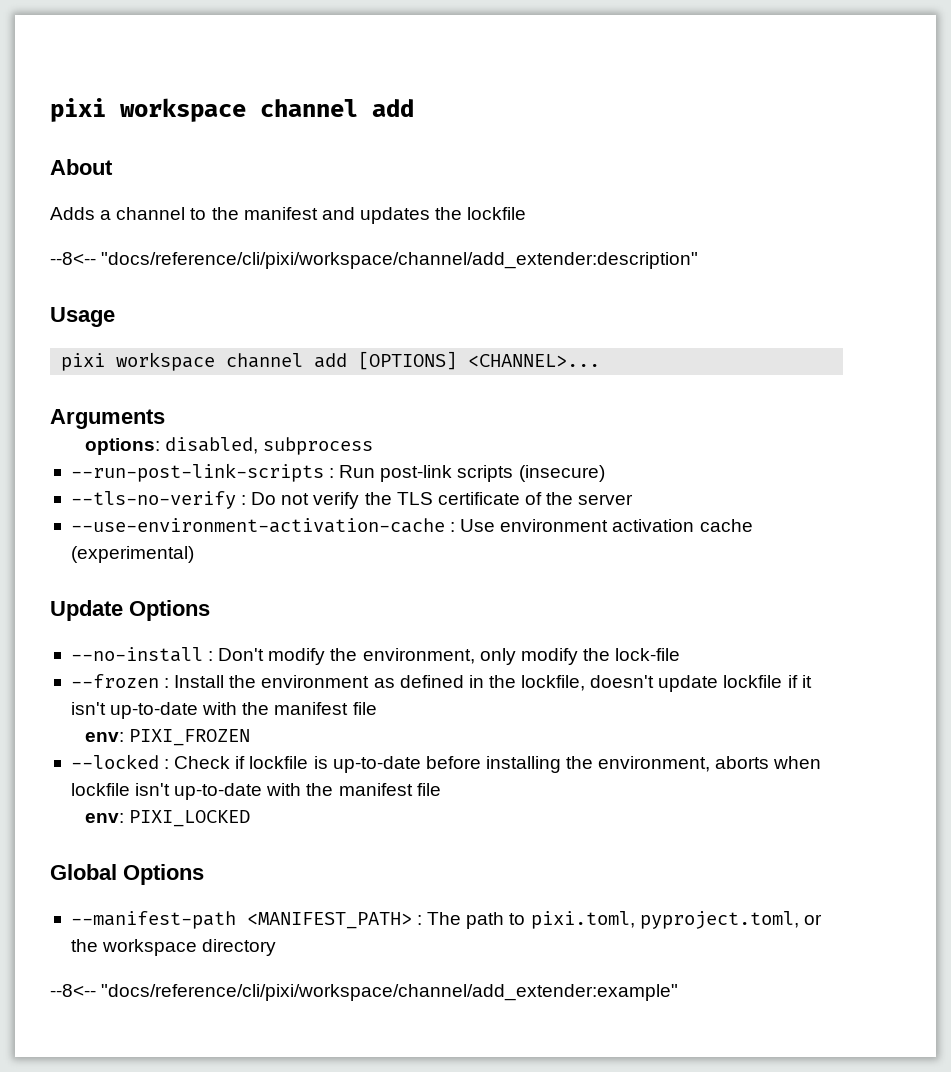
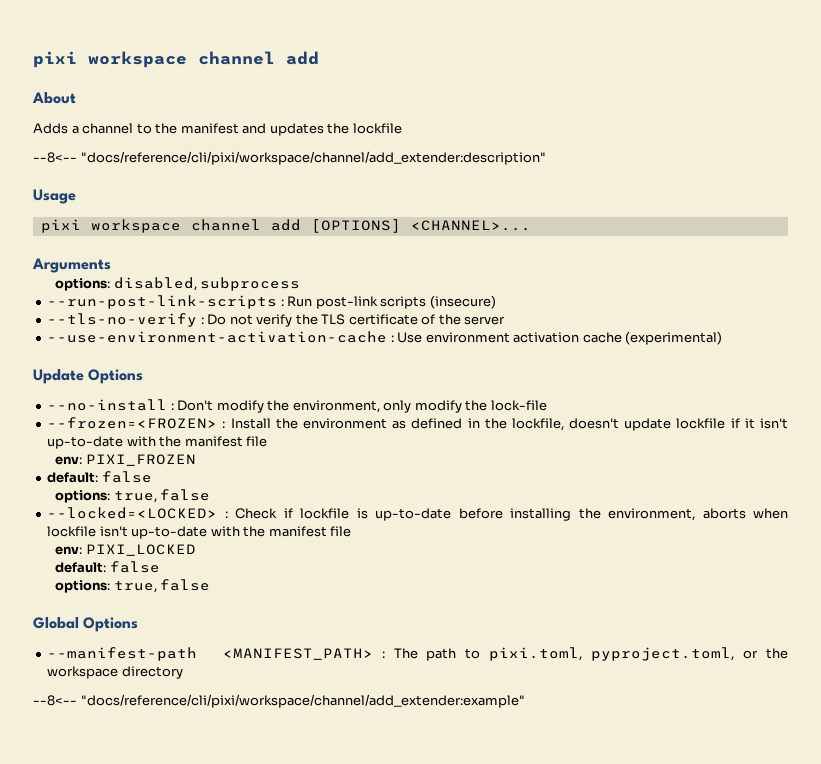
- --frozen : Install the environment as defined in the lockfile, doesn't update lockfile if it isn't up-to-date with the manifest file
+ --frozen=<FROZEN> : Install the environment as defined in the lockfile, doesn't update lockfile if it isn't up-to-date with the manifest file
  env: PIXI_FROZEN
- --locked : Check if lockfile is up-to-date before installing the environment, aborts when lockfile isn't up-to-date with the manifest file
+ default: false
+ options: true, false
+ --locked=<LOCKED> : Check if lockfile is up-to-date before installing the environment, aborts when lockfile isn't up-to-date with the manifest file
  env: PIXI_LOCKED
+ default: false
+ options: true, false

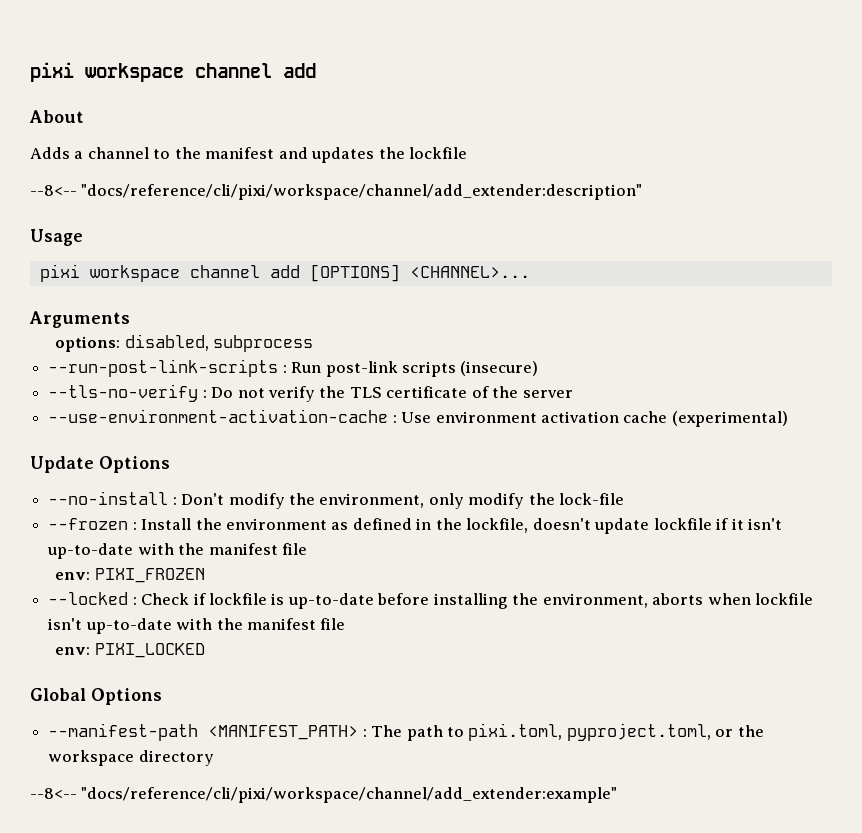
- --frozen=<FROZEN> : Install the environment as defined in the lockfile, doesn't update lockfile if it isn't up-to-date with the manifest file
+ --frozen : Install the environment as defined in the lockfile, doesn't update lockfile if it isn't up-to-date with the manifest file
  env: PIXI_FROZEN
- default: false
- options: true, false
- --locked=<LOCKED> : Check if lockfile is up-to-date before installing the environment, aborts when lockfile isn't up-to-date with the manifest file
+ --locked : Check if lockfile is up-to-date before installing the environment, aborts when lockfile isn't up-to-date with the manifest file
  env: PIXI_LOCKED
- default: false
- options: true, false

